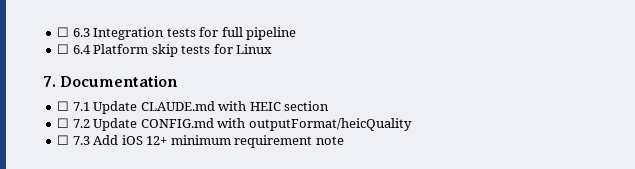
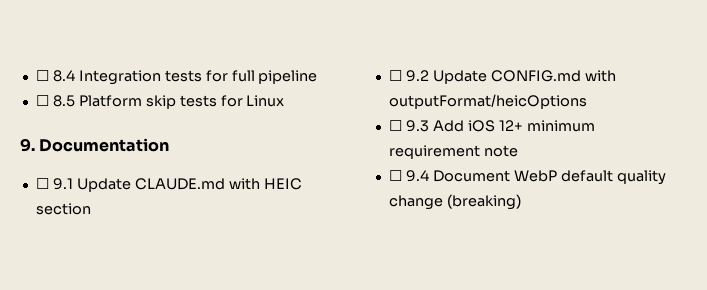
- ☐ 6.3 Integration tests for full pipeline
+ ☐ 8.4 Integration tests for full pipeline
- ☐ 6.4 Platform skip tests for Linux
+ ☐ 8.5 Platform skip tests for Linux
- 7. Documentation
+ 9. Documentation
- ☐ 7.1 Update CLAUDE.md with HEIC section
+ ☐ 9.1 Update CLAUDE.md with HEIC section
- ☐ 7.2 Update CONFIG.md with outputFormat/heicQuality
- ☐ 7.3 Add iOS 12+ minimum requirement note
+ ☐ 9.2 Update CONFIG.md with outputFormat/heicOptions
+ ☐ 9.3 Add iOS 12+ minimum requirement note
+ ☐ 9.4 Document WebP default quality change (breaking)

